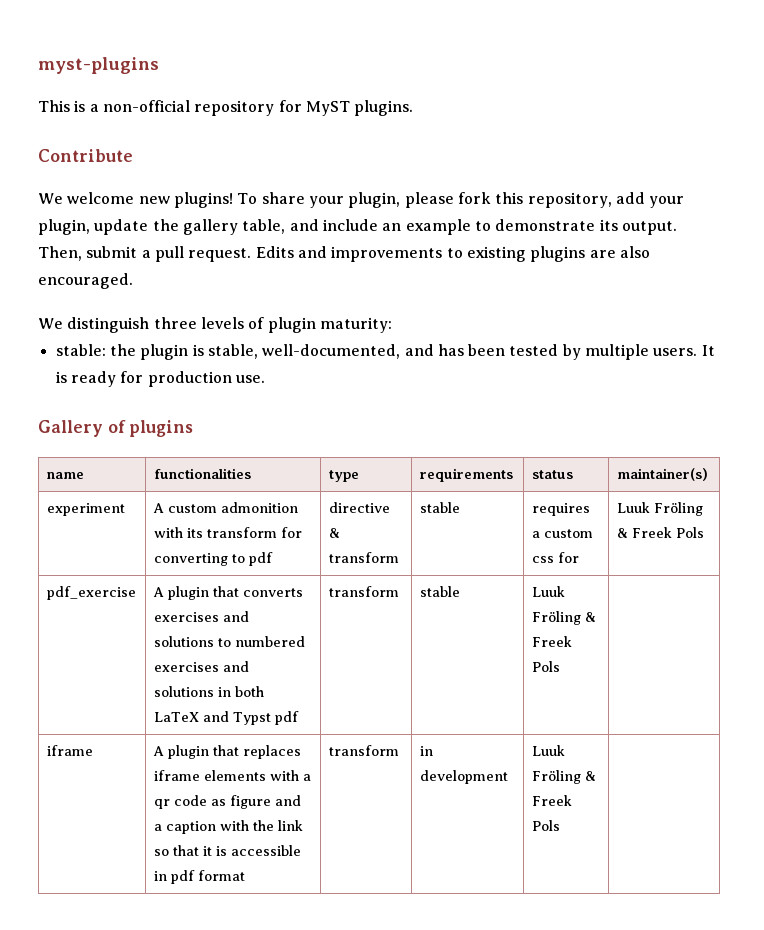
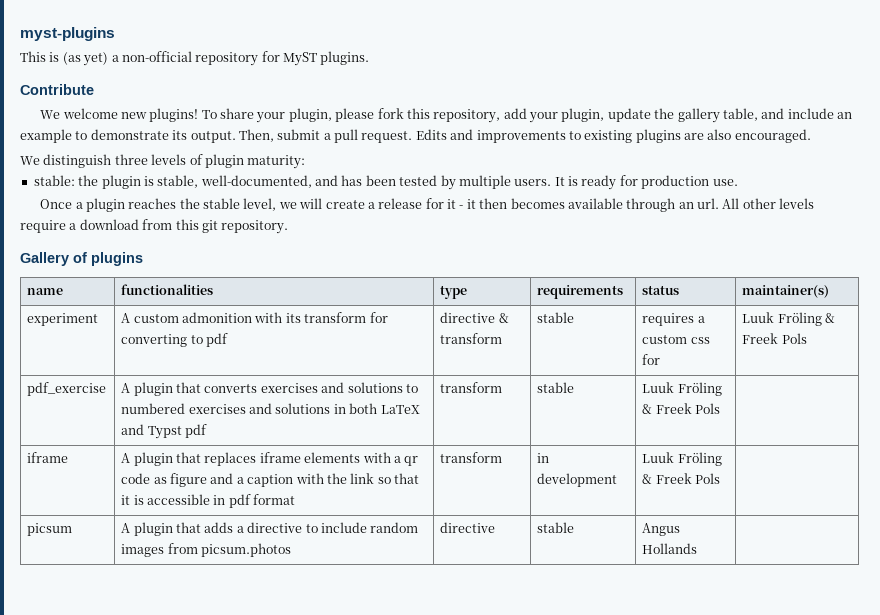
- This is a non-official repository for MyST plugins.
+ This is (as yet) a non-official repository for MyST plugins.
+ Once a plugin reaches the stable level, we will create a release for it - it then becomes available through an url. All other levels require a download from this git repository.
+ picsum | A plugin that adds a directive to include random images from picsum.photos | directive | stable | Angus Hollands |

